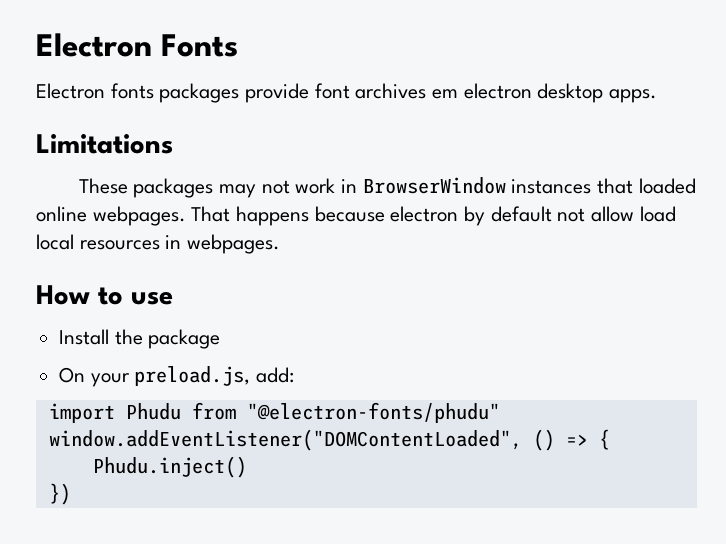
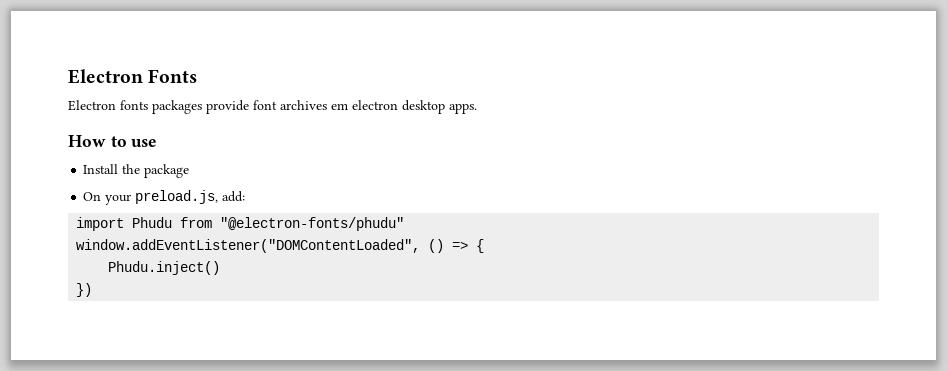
- Limitations
- These packages may not work in BrowserWindow instances that loaded online webpages. That happens because electron by default not allow load local resources in webpages.

